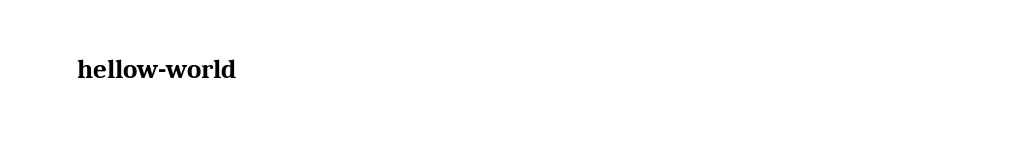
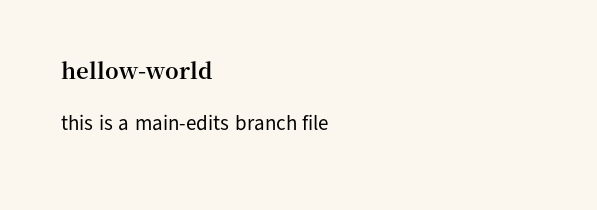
+ this is a main-edits branch file

